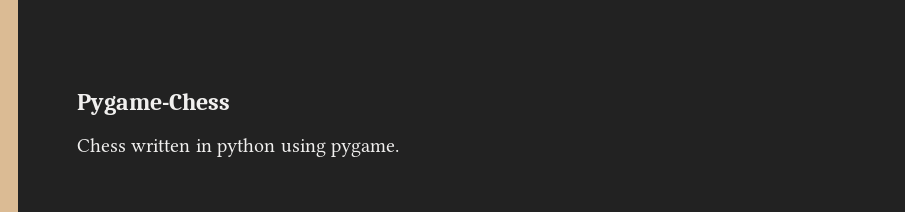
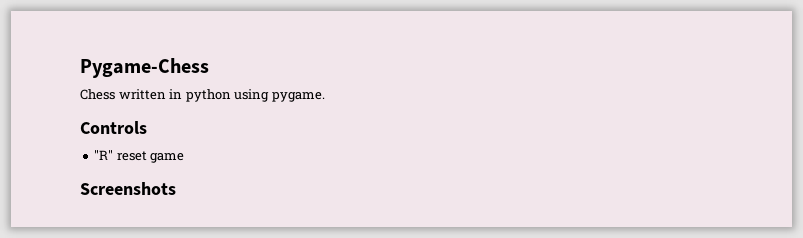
+ Controls
+ "R" reset game
+ Screenshots

